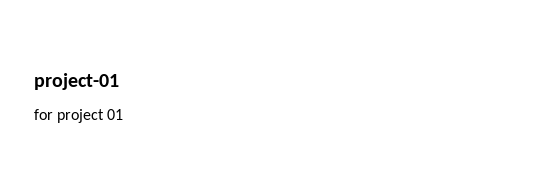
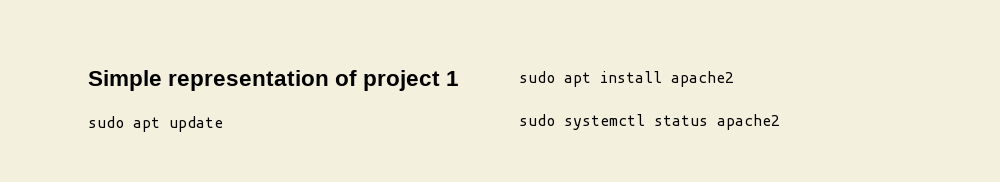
- project-01
- for project 01
+ Simple representation of project 1
+ sudo apt update
+ sudo apt install apache2
+ sudo systemctl status apache2

